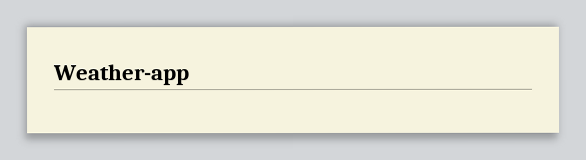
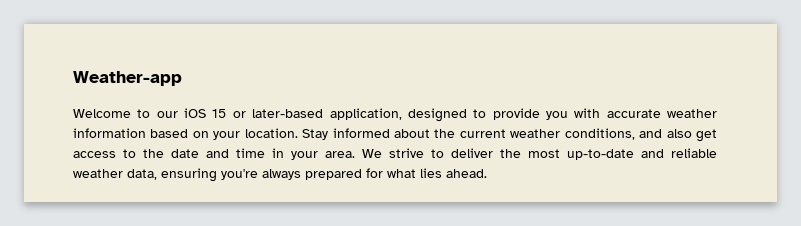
+ Welcome to our iOS 15 or later-based application, designed to provide you with accurate weather information based on your location. Stay informed about the current weather conditions, and also get access to the date and time in your area. We strive to deliver the most up-to-date and reliable weather data, ensuring you're always prepared for what lies ahead.

